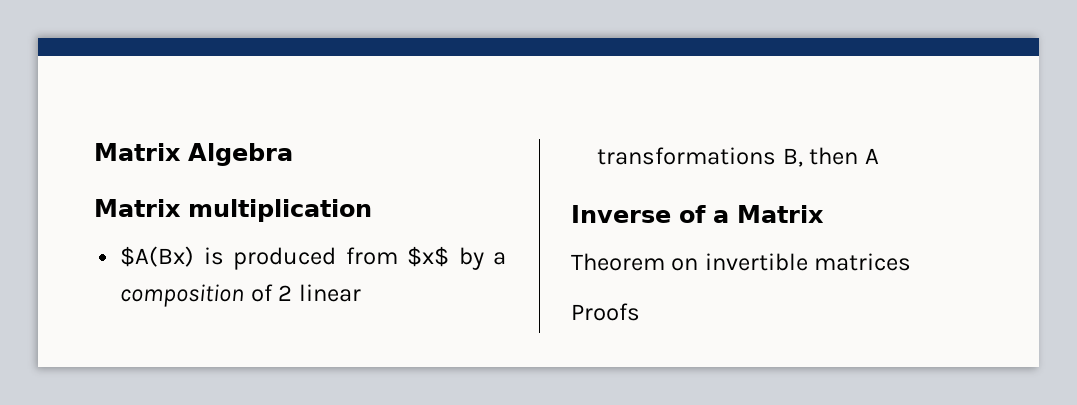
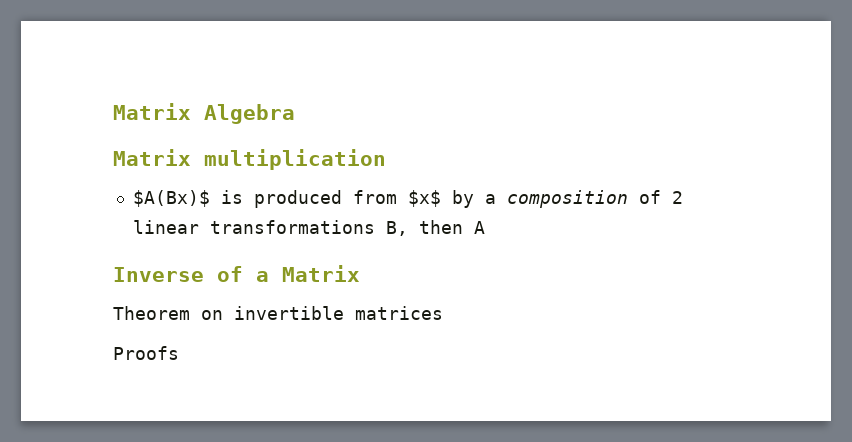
- $A(Bx) is produced from $x$ by a composition of 2 linear transformations B, then A
+ $A(Bx)$ is produced from $x$ by a composition of 2 linear transformations B, then A

